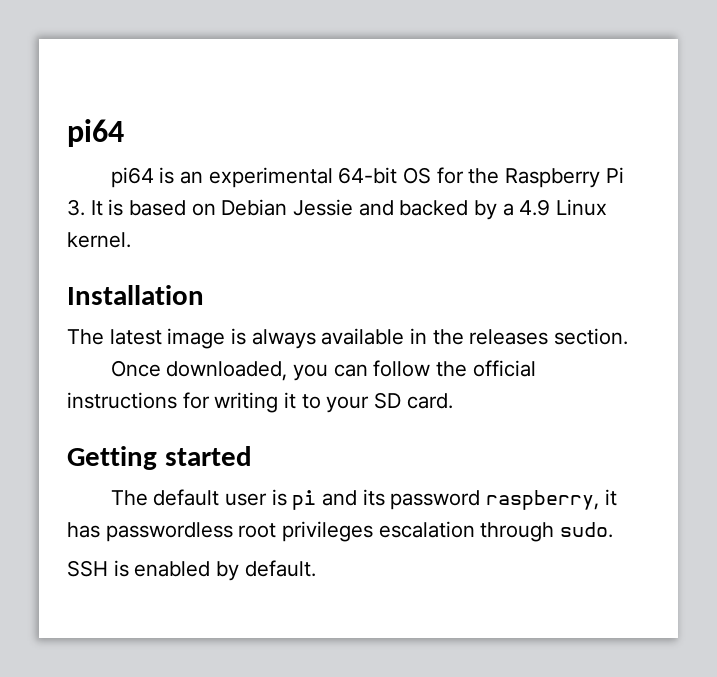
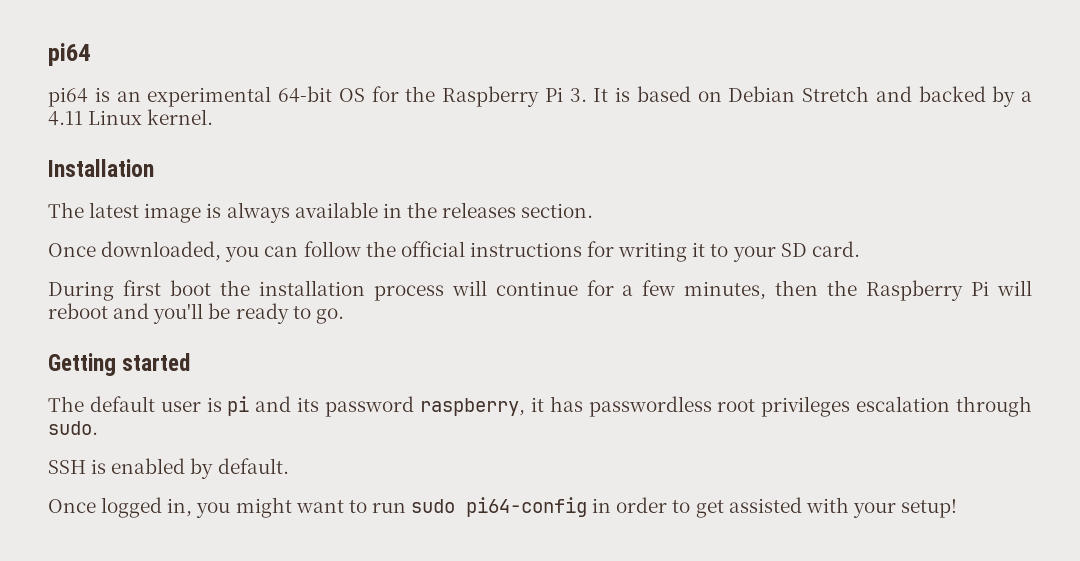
- pi64 is an experimental 64-bit OS for the Raspberry Pi 3. It is based on Debian Jessie and backed by a 4.9 Linux kernel.
+ pi64 is an experimental 64-bit OS for the Raspberry Pi 3. It is based on Debian Stretch and backed by a 4.11 Linux kernel.
+ During first boot the installation process will continue for a few minutes, then the Raspberry Pi will reboot and you'll be ready to go.
+ Once logged in, you might want to run sudo pi64-config in order to get assisted with your setup!

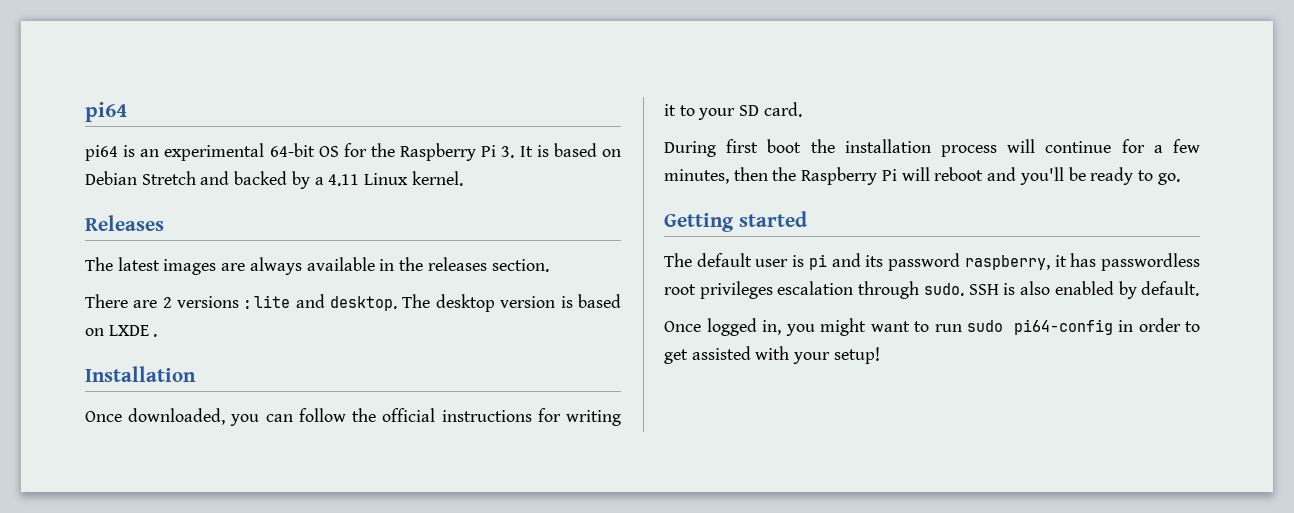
- Installation
+ Releases
- The latest image is always available in the releases section.
+ The latest images are always available in the releases section.
+ There are 2 versions : lite and desktop. The desktop version is based on LXDE .
+ Installation
- The default user is pi and its password raspberry, it has passwordless root privileges escalation through sudo.
- SSH is enabled by default.
+ The default user is pi and its password raspberry, it has passwordless root privileges escalation through sudo. SSH is also enabled by default.

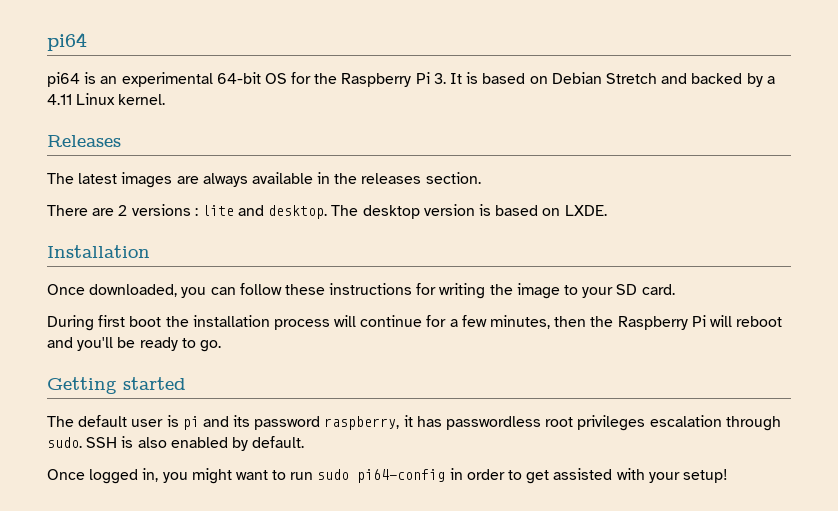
- The desktop version is based on LXDE .
+ The desktop version is based on LXDE.
- Once downloaded, you can follow the official instructions for writing it to your SD card.
+ Once downloaded, you can follow these instructions for writing the image to your SD card.

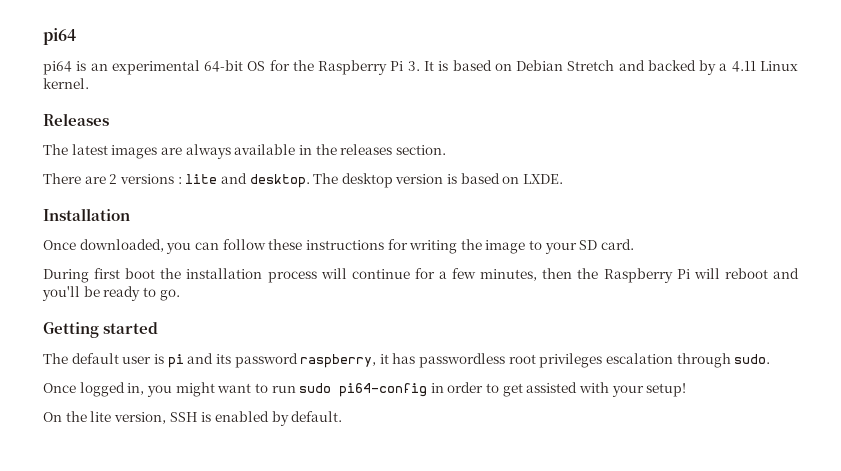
- SSH is also enabled by default.
+ On the lite version, SSH is enabled by default.

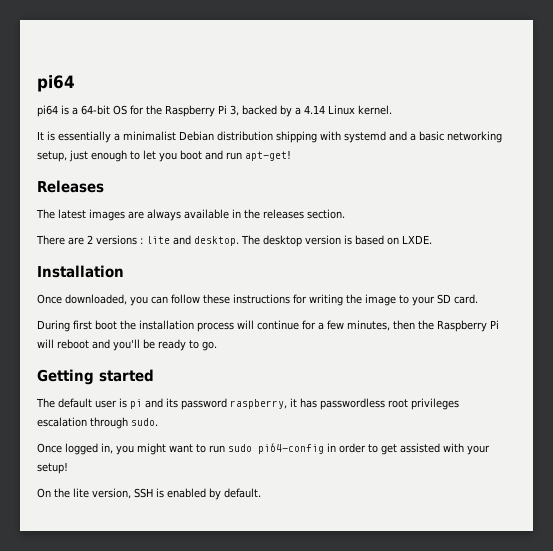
- pi64 is an experimental 64-bit OS for the Raspberry Pi 3. It is based on Debian Stretch and backed by a 4.11 Linux kernel.
+ pi64 is a 64-bit OS for the Raspberry Pi 3, backed by a 4.14 Linux kernel.
+ It is essentially a minimalist Debian distribution shipping with systemd and a basic networking setup, just enough to let you boot and run apt-get!

